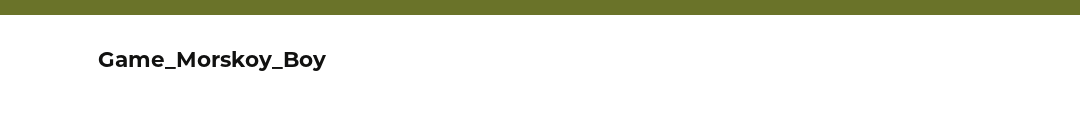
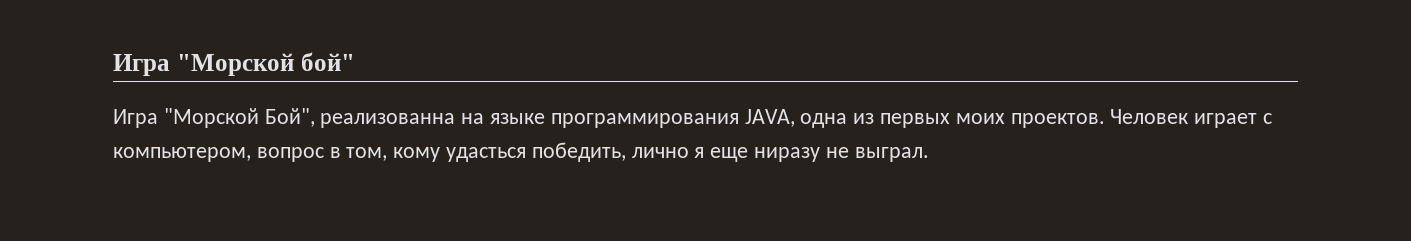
- Game_Morskoy_Boy
+ Игра "Морской бой"
+ Игра "Морской Бой", реализованна на языке программирования JAVA, одна из первых моих проектов. Человек играет с компьютером, вопрос в том, кому удасться победить, лично я еще ниразу не выграл.

